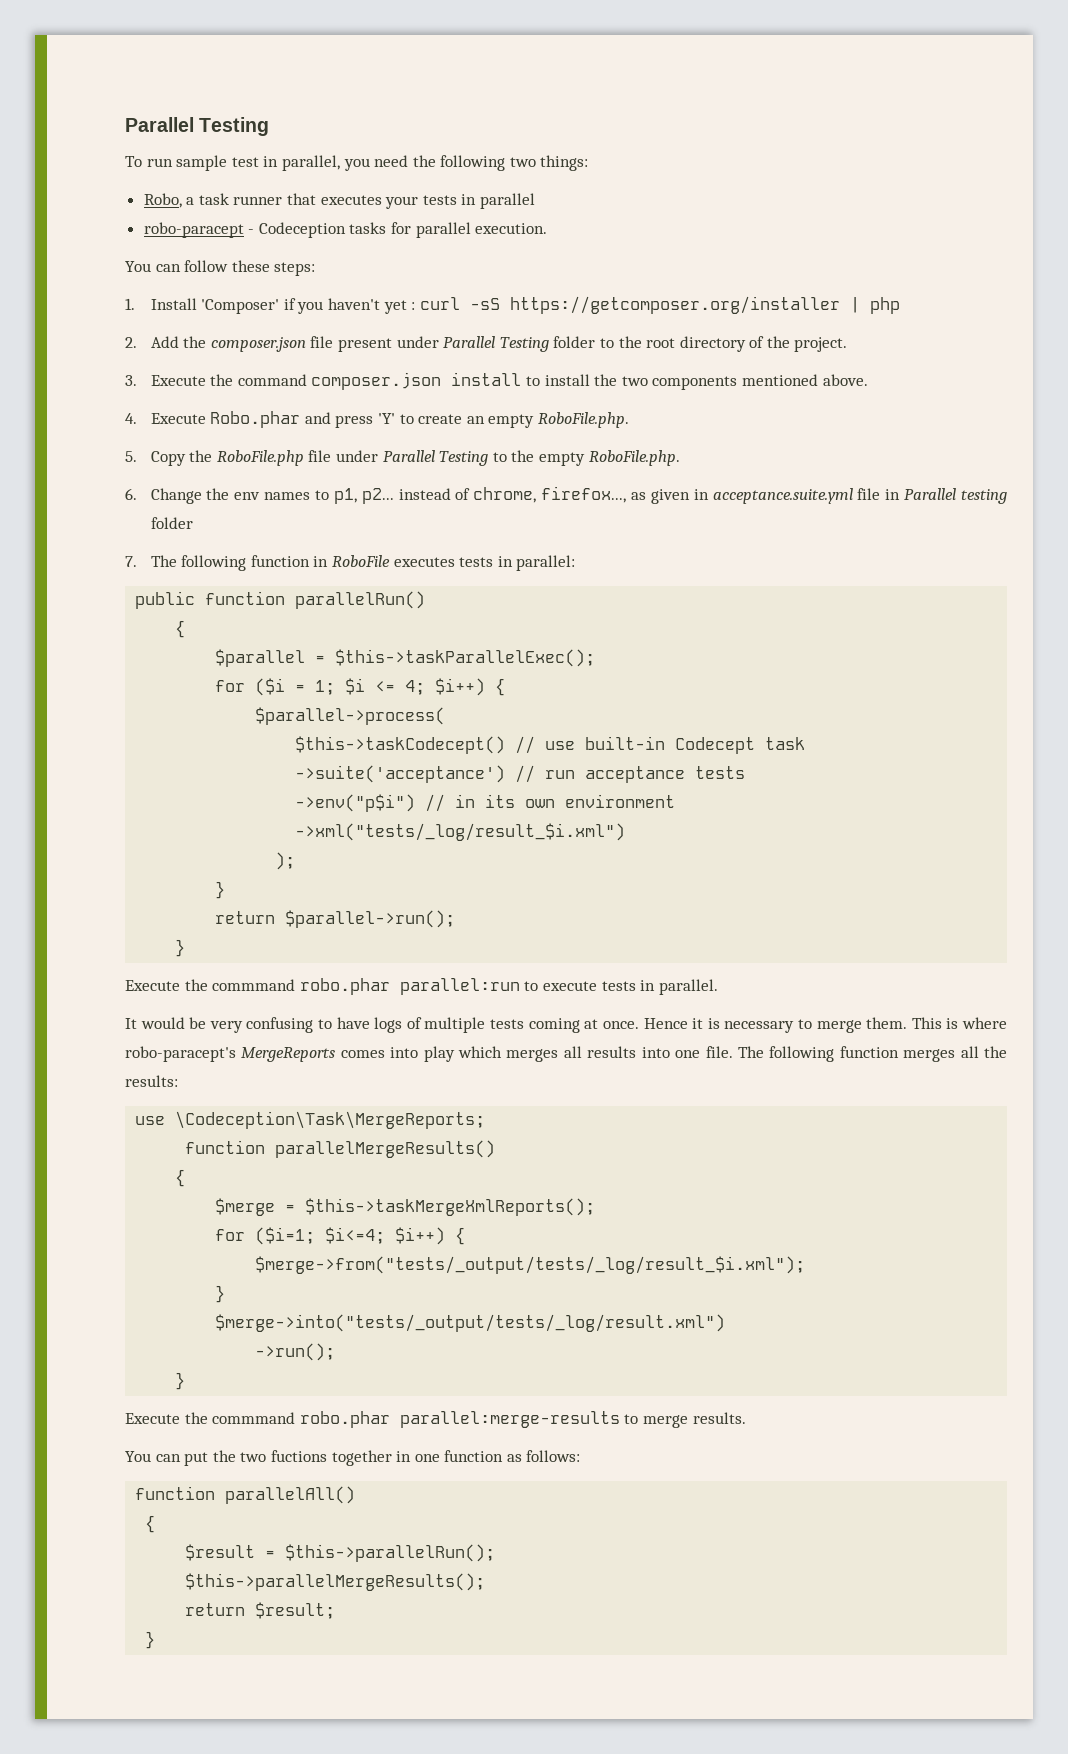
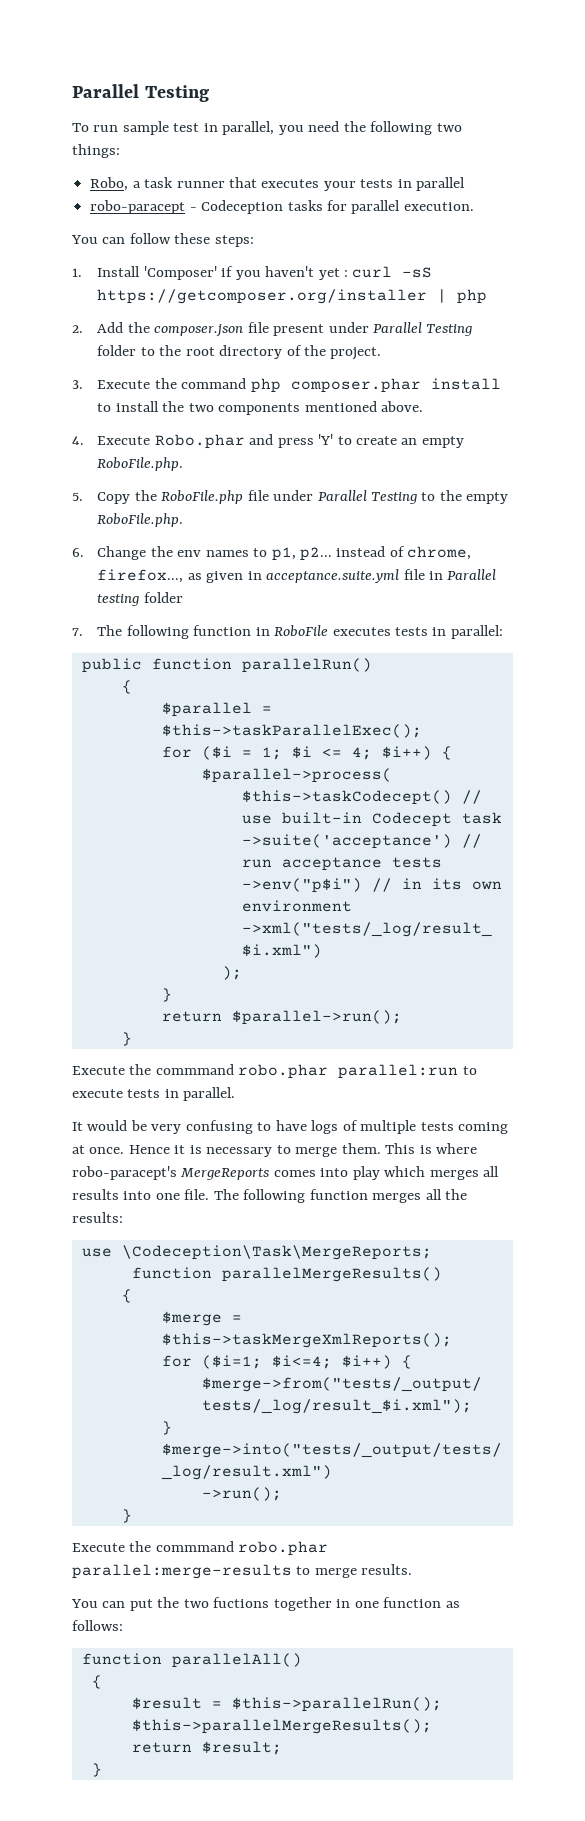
- 3. Execute the command composer.json install to install the two components mentioned above.
+ 3. Execute the command php composer.phar install to install the two components mentioned above.

